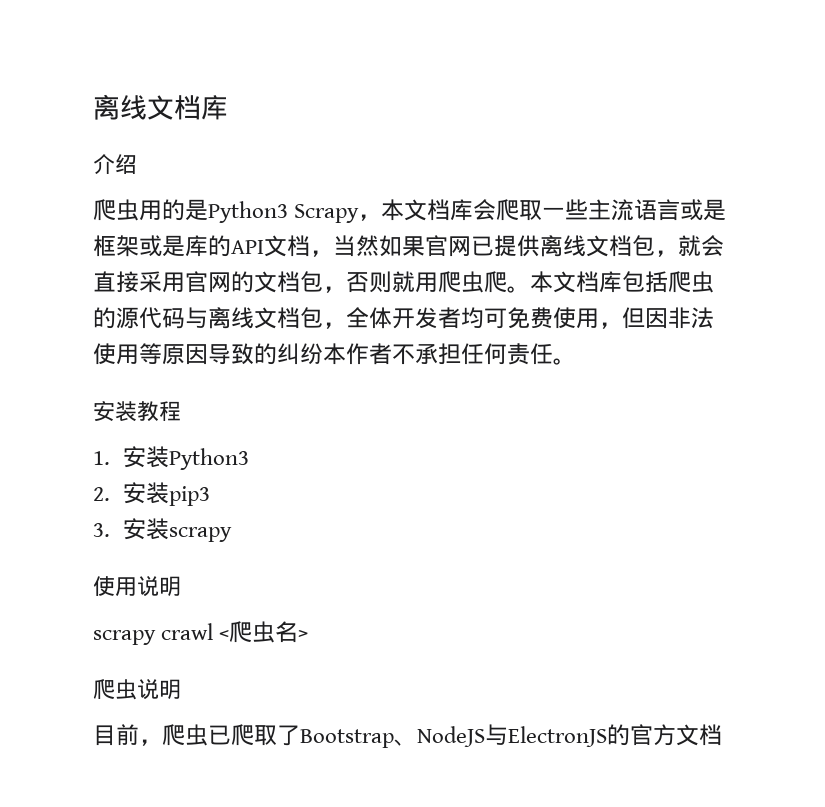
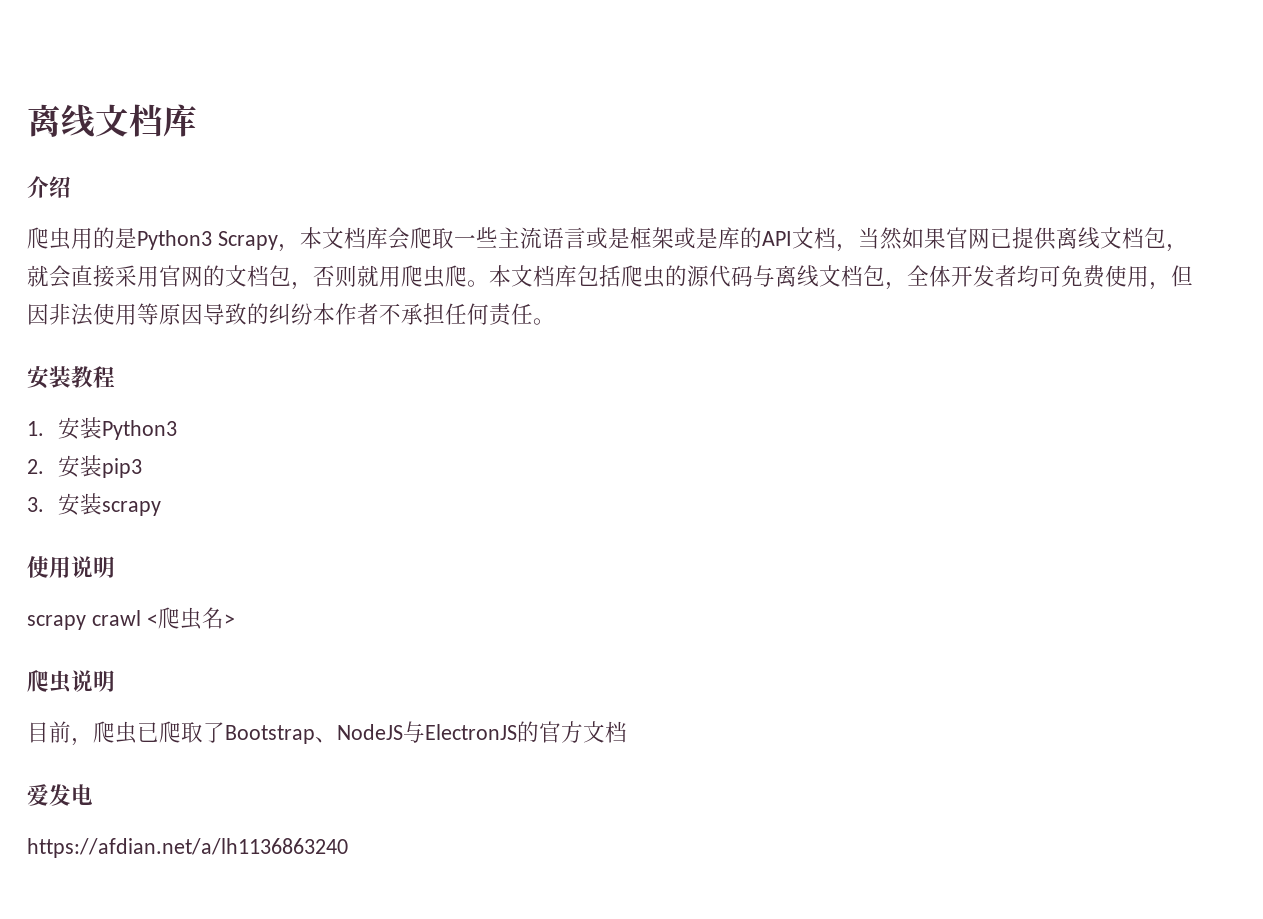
+ 爱发电
+ https://afdian.net/a/lh1136863240

